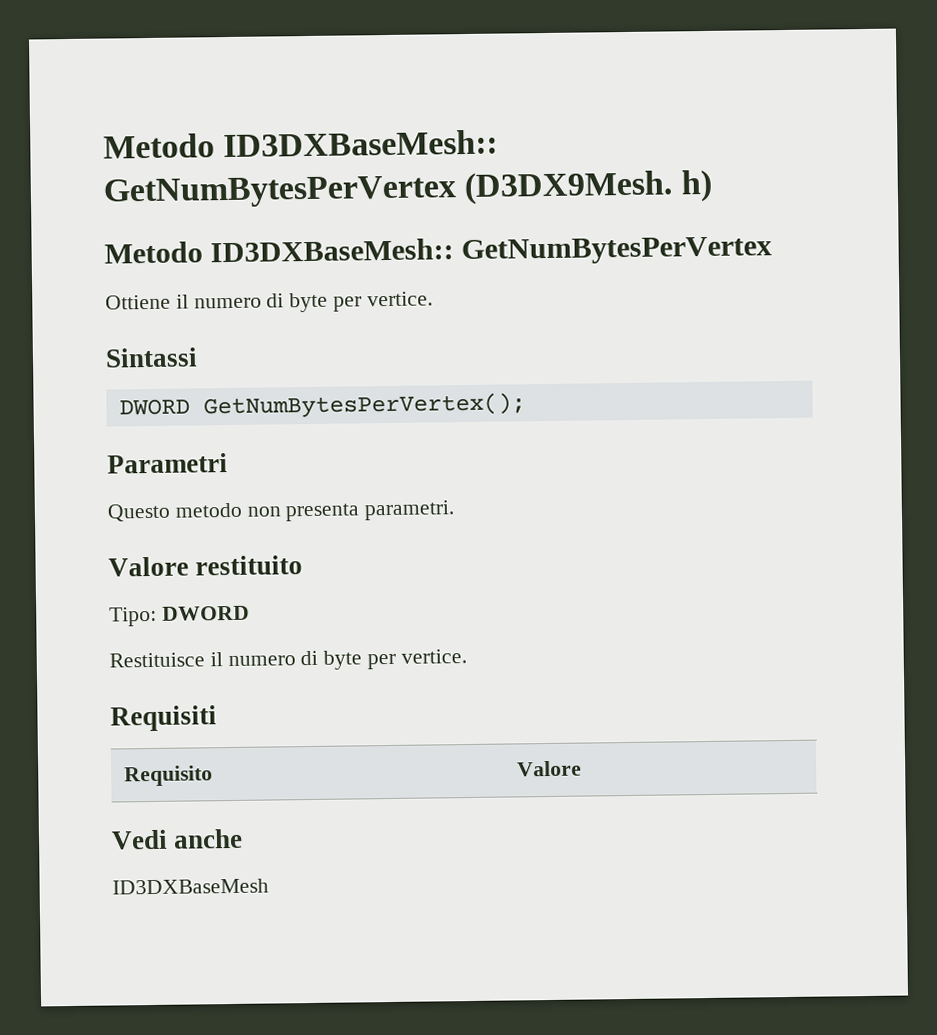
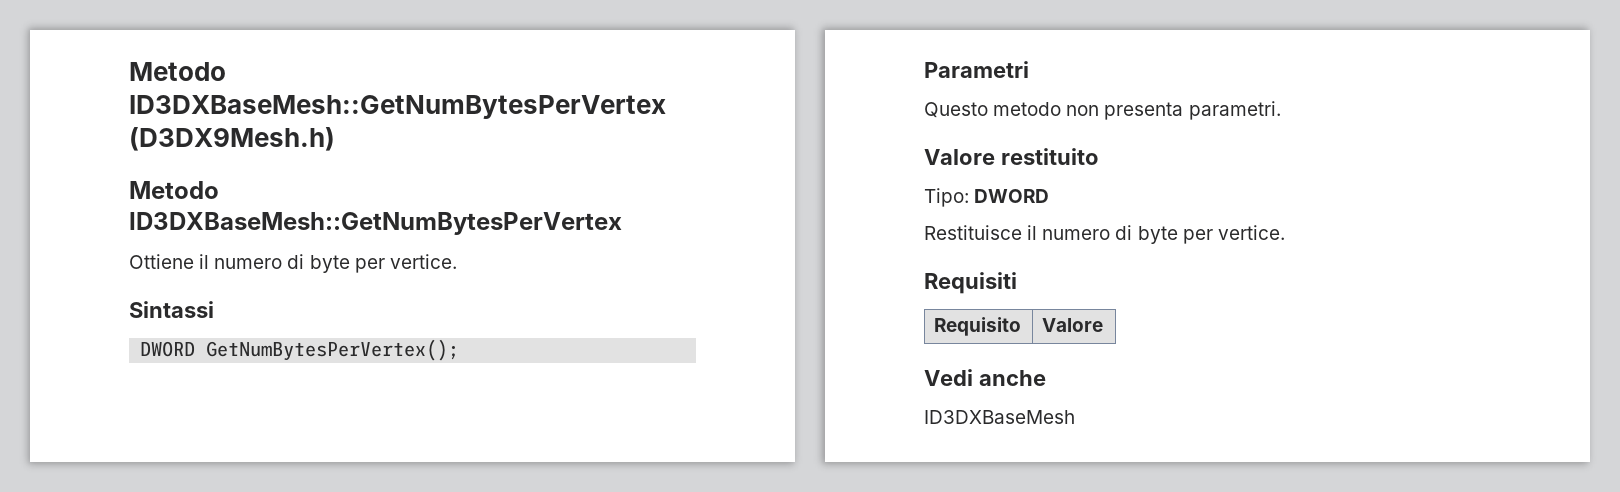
- Metodo ID3DXBaseMesh:: GetNumBytesPerVertex (D3DX9Mesh. h)
- Metodo ID3DXBaseMesh:: GetNumBytesPerVertex
+ Metodo ID3DXBaseMesh::GetNumBytesPerVertex (D3DX9Mesh.h)
+ Metodo ID3DXBaseMesh::GetNumBytesPerVertex

